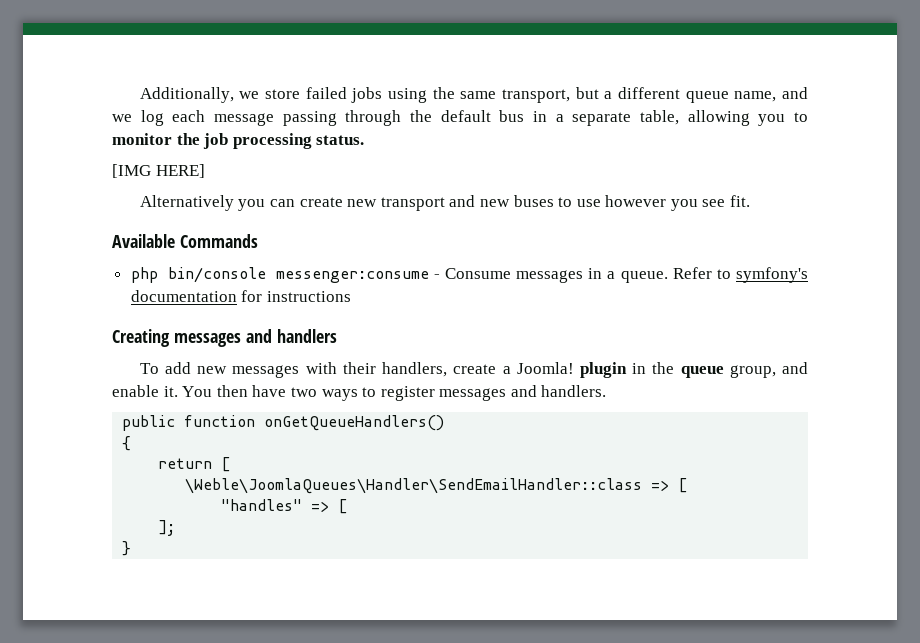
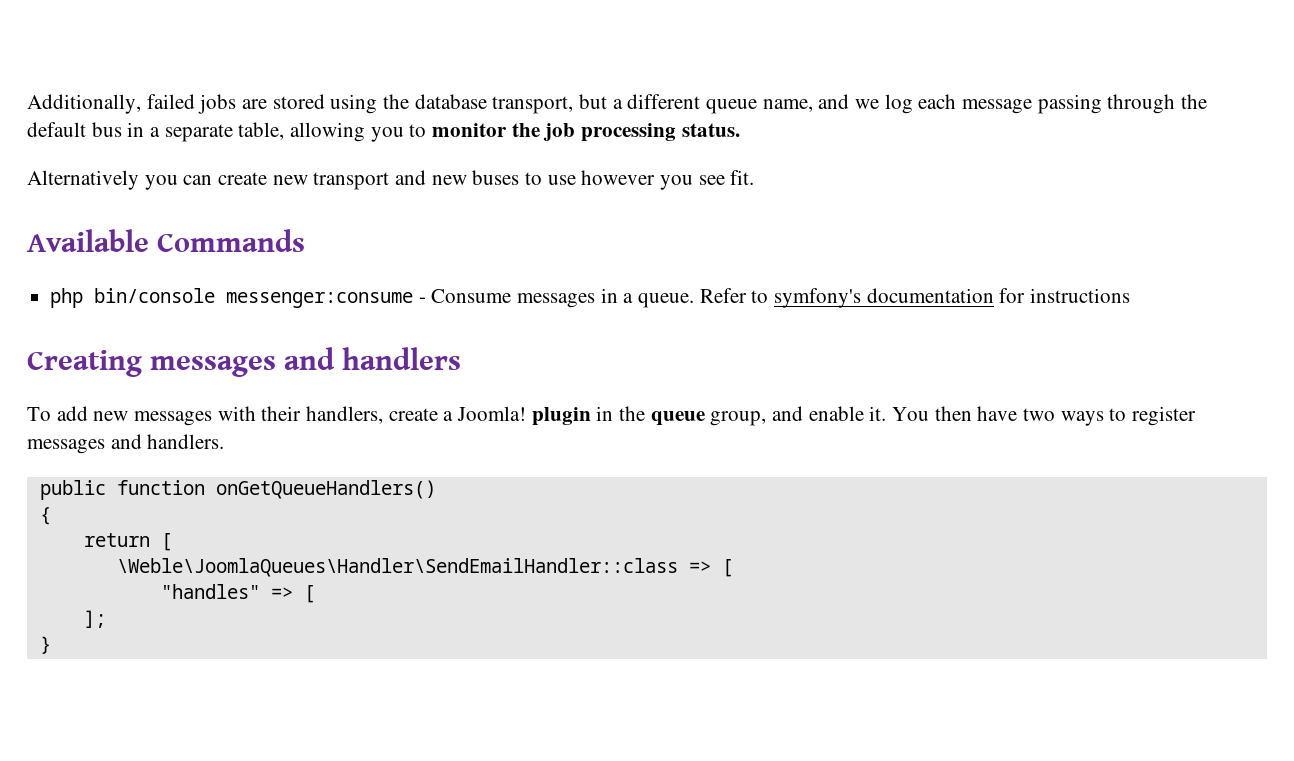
- Additionally, we store failed jobs using the same transport, but a different queue name, and we log each message passing through the default bus in a separate table, allowing you to monitor the job processing status.
+ Additionally, failed jobs are stored using the database transport, but a different queue name, and we log each message passing through the default bus in a separate table, allowing you to monitor the job processing status.
- [IMG HERE]

